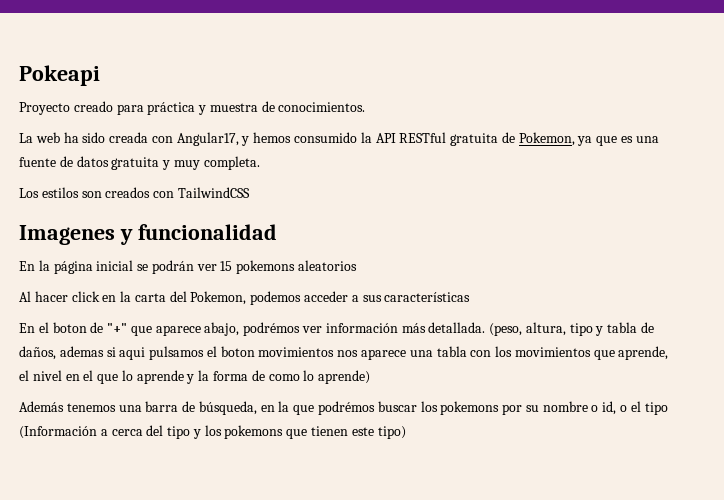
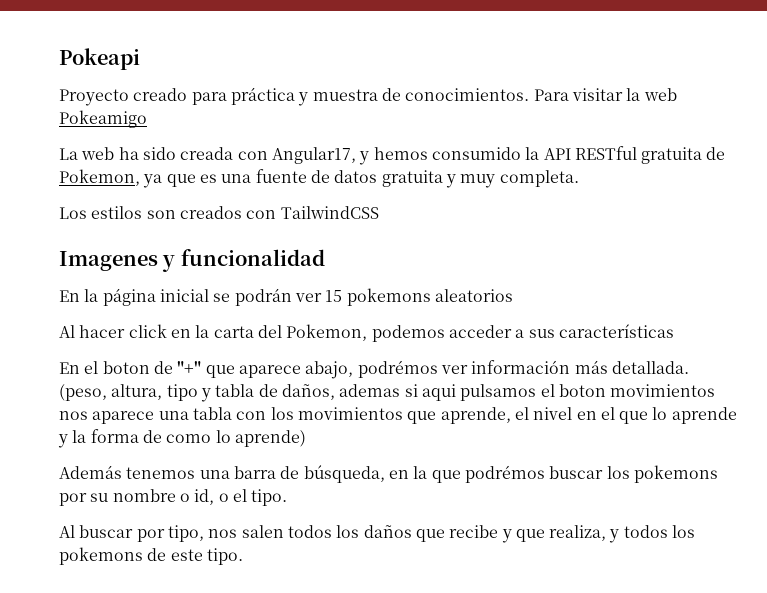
+ Para visitar la web Pokeamigo
- Además tenemos una barra de búsqueda, en la que podrémos buscar los pokemons por su nombre o id, o el tipo (Información a cerca del tipo y los pokemons que tienen este tipo)
+ Además tenemos una barra de búsqueda, en la que podrémos buscar los pokemons por su nombre o id, o el tipo.
+ Al buscar por tipo, nos salen todos los daños que recibe y que realiza, y todos los pokemons de este tipo.

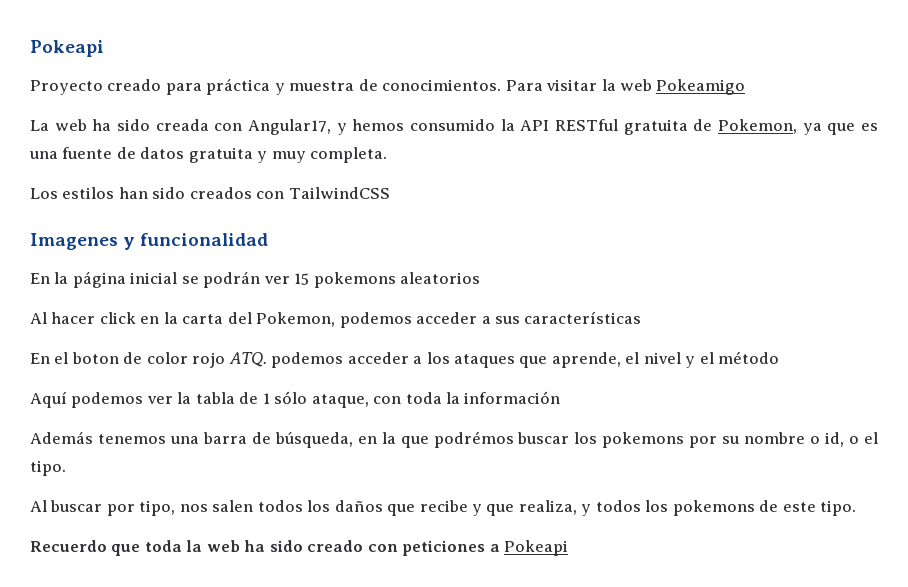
- Los estilos son creados con TailwindCSS
+ Los estilos han sido creados con TailwindCSS
- En el boton de "+" que aparece abajo, podrémos ver información más detallada. (peso, altura, tipo y tabla de daños, ademas si aqui pulsamos el boton movimientos nos aparece una tabla con los movimientos que aprende, el nivel en el que lo aprende y la forma de como lo aprende)
+ En el boton de color rojo ATQ. podemos acceder a los ataques que aprende, el nivel y el método
+ Aquí podemos ver la tabla de 1 sólo ataque, con toda la información
+ Recuerdo que toda la web ha sido creado con peticiones a Pokeapi

